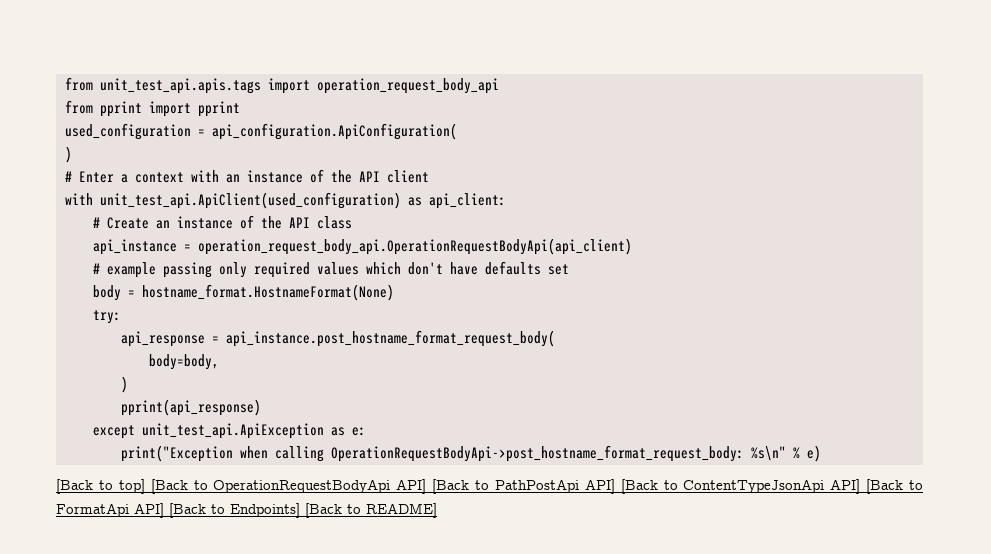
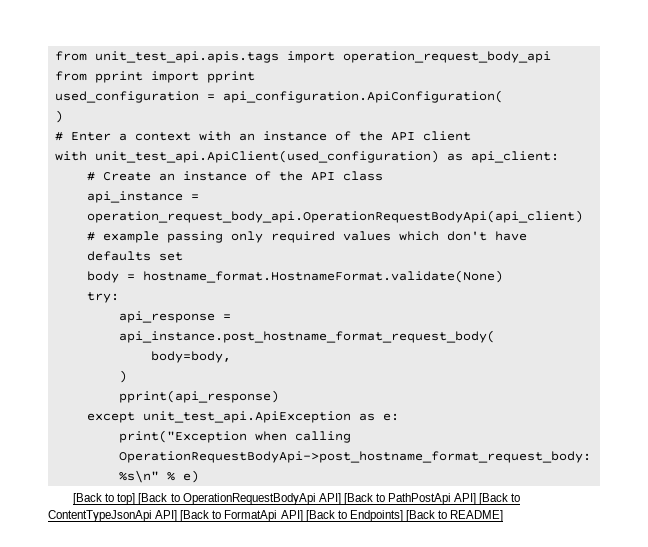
- body = hostname_format.HostnameFormat(None)
+ body = hostname_format.HostnameFormat.validate(None)

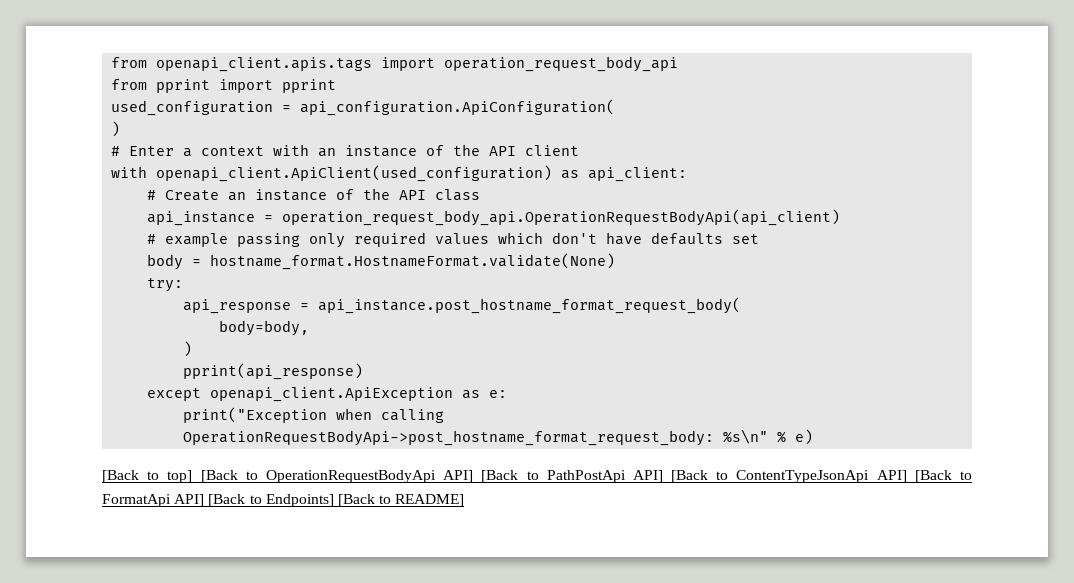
- from unit_test_api.apis.tags import operation_request_body_api
+ from openapi_client.apis.tags import operation_request_body_api
- with unit_test_api.ApiClient(used_configuration) as api_client:
+ with openapi_client.ApiClient(used_configuration) as api_client:
- except unit_test_api.ApiException as e:
+ except openapi_client.ApiException as e:

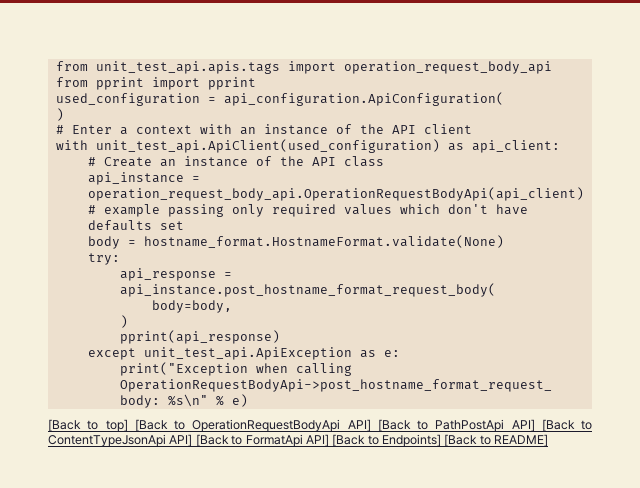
- from openapi_client.apis.tags import operation_request_body_api
+ from unit_test_api.apis.tags import operation_request_body_api
- with openapi_client.ApiClient(used_configuration) as api_client:
+ with unit_test_api.ApiClient(used_configuration) as api_client:
- except openapi_client.ApiException as e:
+ except unit_test_api.ApiException as e:

